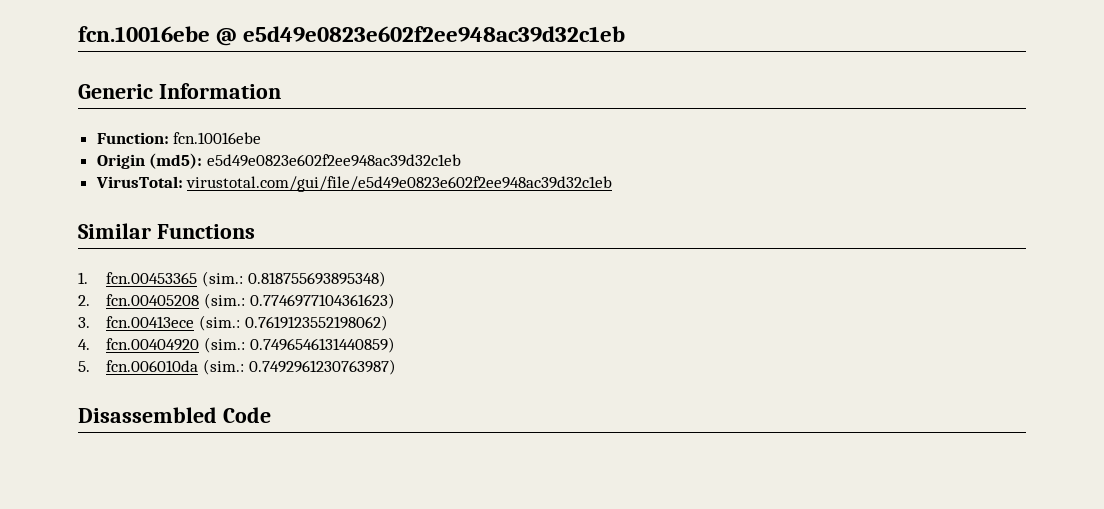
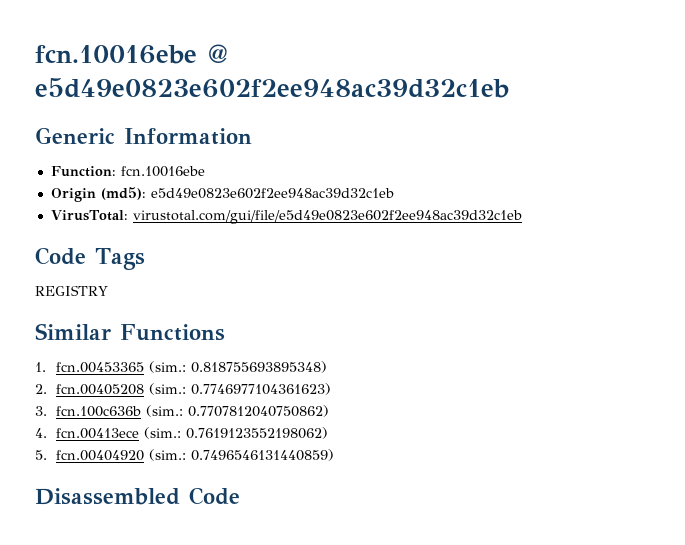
+ Code Tags
+ REGISTRY
- 3. fcn.00413ece (sim.: 0.7619123552198062)
+ 3. fcn.100c636b (sim.: 0.7707812040750862)
+ 4. fcn.00413ece (sim.: 0.7619123552198062)
- 4. fcn.00404920 (sim.: 0.7496546131440859)
+ 5. fcn.00404920 (sim.: 0.7496546131440859)
- 5. fcn.006010da (sim.: 0.7492961230763987)

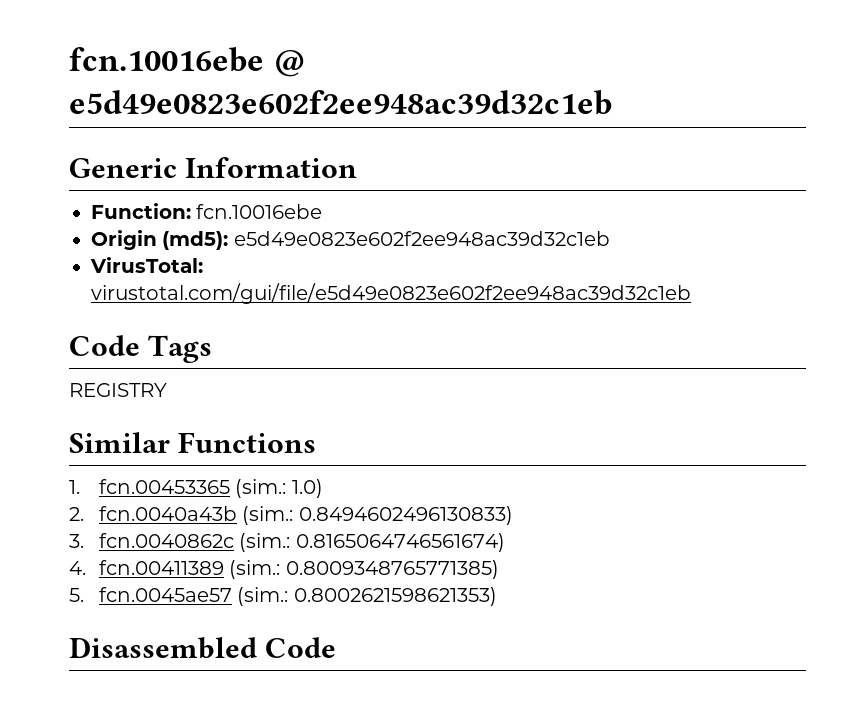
- 1. fcn.00453365 (sim.: 0.818755693895348)
+ 1. fcn.00453365 (sim.: 1.0)
- 2. fcn.00405208 (sim.: 0.7746977104361623)
- 3. fcn.100c636b (sim.: 0.7707812040750862)
- 4. fcn.00413ece (sim.: 0.7619123552198062)
- 5. fcn.00404920 (sim.: 0.7496546131440859)
+ 2. fcn.0040a43b (sim.: 0.8494602496130833)
+ 3. fcn.0040862c (sim.: 0.8165064746561674)
+ 4. fcn.00411389 (sim.: 0.8009348765771385)
+ 5. fcn.0045ae57 (sim.: 0.8002621598621353)

